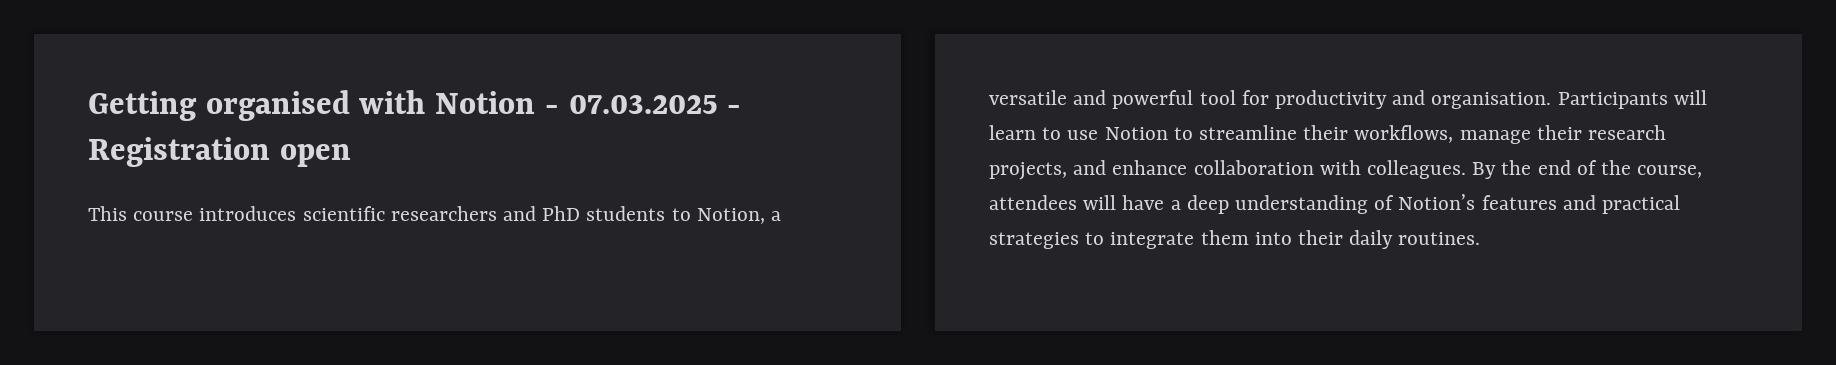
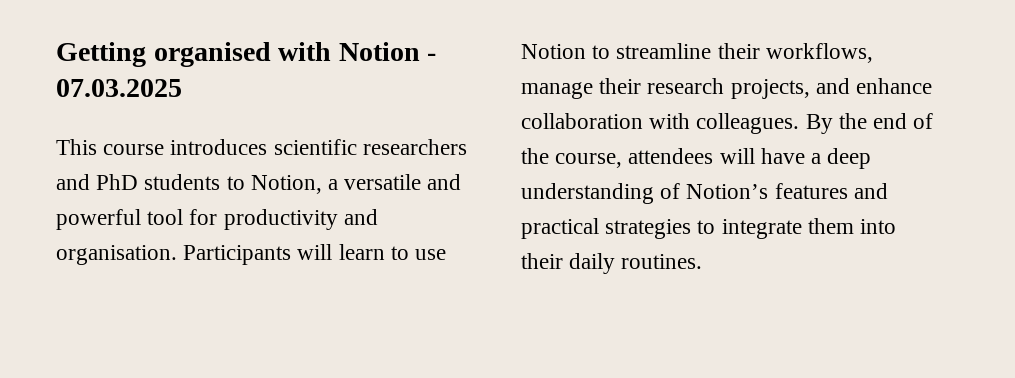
- Getting organised with Notion - 07.03.2025 - Registration open
+ Getting organised with Notion - 07.03.2025

